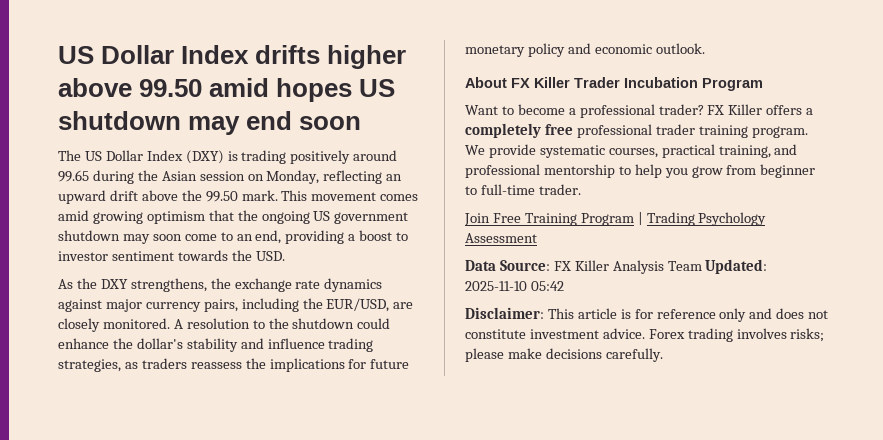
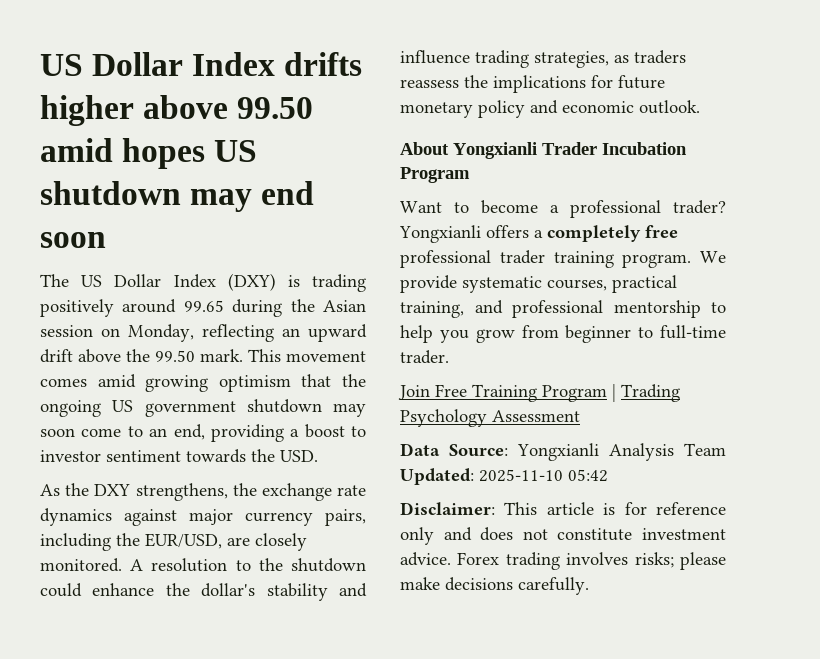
- About FX Killer Trader Incubation Program
+ About Yongxianli Trader Incubation Program
- FX Killer offers a completely free professional trader training program.
+ Yongxianli offers a completely free professional trader training program.
- Data Source: FX Killer Analysis Team Updated: 2025-11-10 05:42
+ Data Source: Yongxianli Analysis Team Updated: 2025-11-10 05:42

